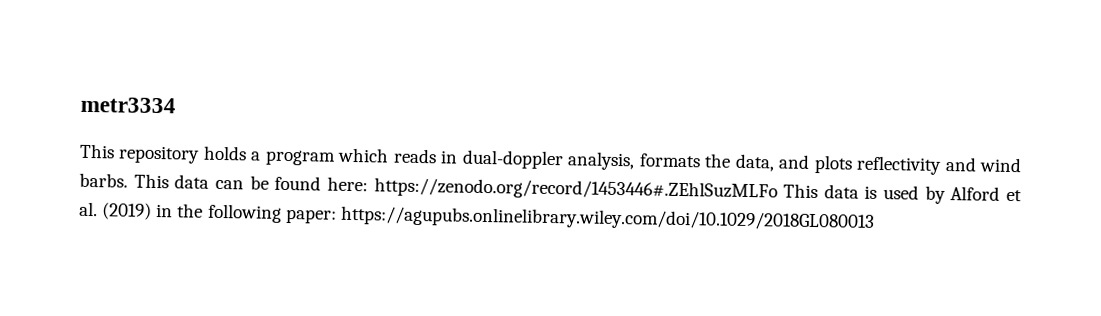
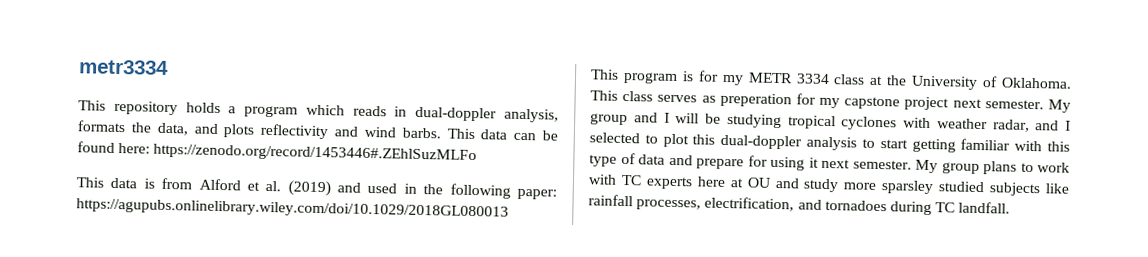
- This data can be found here: https://zenodo.org/record/1453446#.ZEhlSuzMLFo This data is used by Alford et al. (2019) in the following paper: https://agupubs.onlinelibrary.wiley.com/doi/10.1029/2018GL080013
+ This data can be found here: https://zenodo.org/record/1453446#.ZEhlSuzMLFo
+ This data is from Alford et al. (2019) and used in the following paper: https://agupubs.onlinelibrary.wiley.com/doi/10.1029/2018GL080013
+ This program is for my METR 3334 class at the University of Oklahoma. This class serves as preperation for my capstone project next semester. My group and I will be studying tropical cyclones with weather radar, and I selected to plot this dual-doppler analysis to start getting familiar with this type of data and prepare for using it next semester. My group plans to work with TC experts here at OU and study more sparsley studied subjects like rainfall processes, electrification, and tornadoes during TC landfall.

